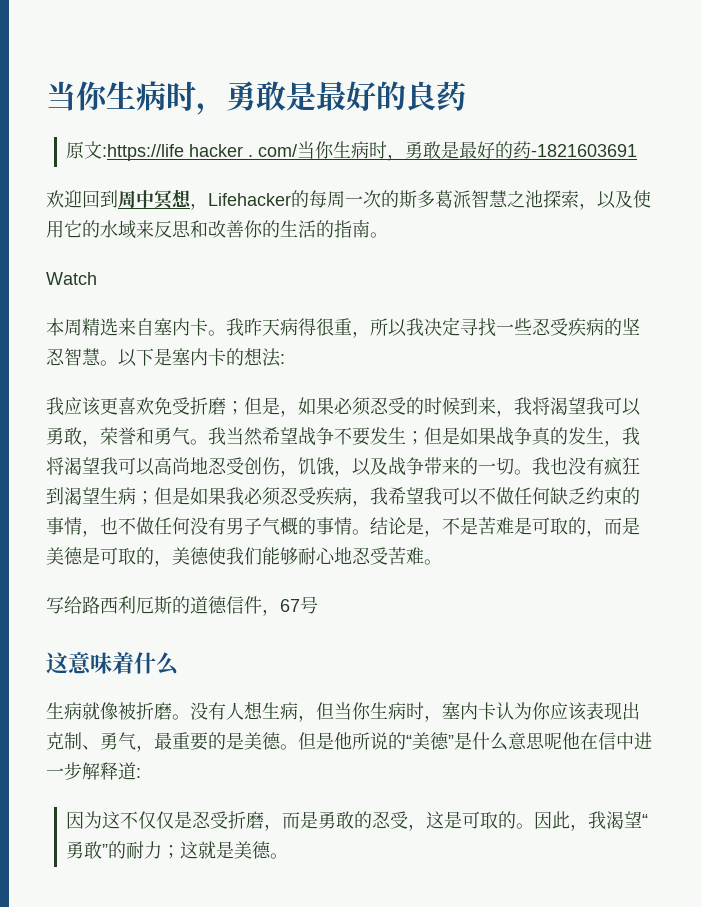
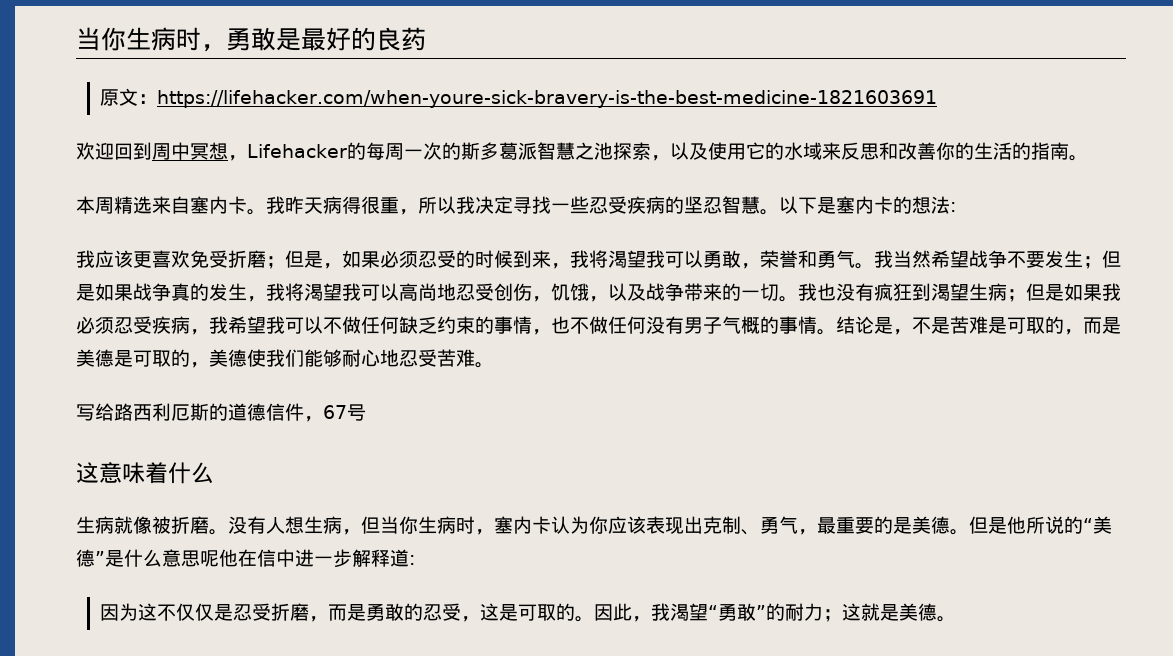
- 原文:https://life hacker . com/当你生病时，勇敢是最好的药-1821603691
+ 原文：https://lifehacker.com/when-youre-sick-bravery-is-the-best-medicine-1821603691
- Watch

